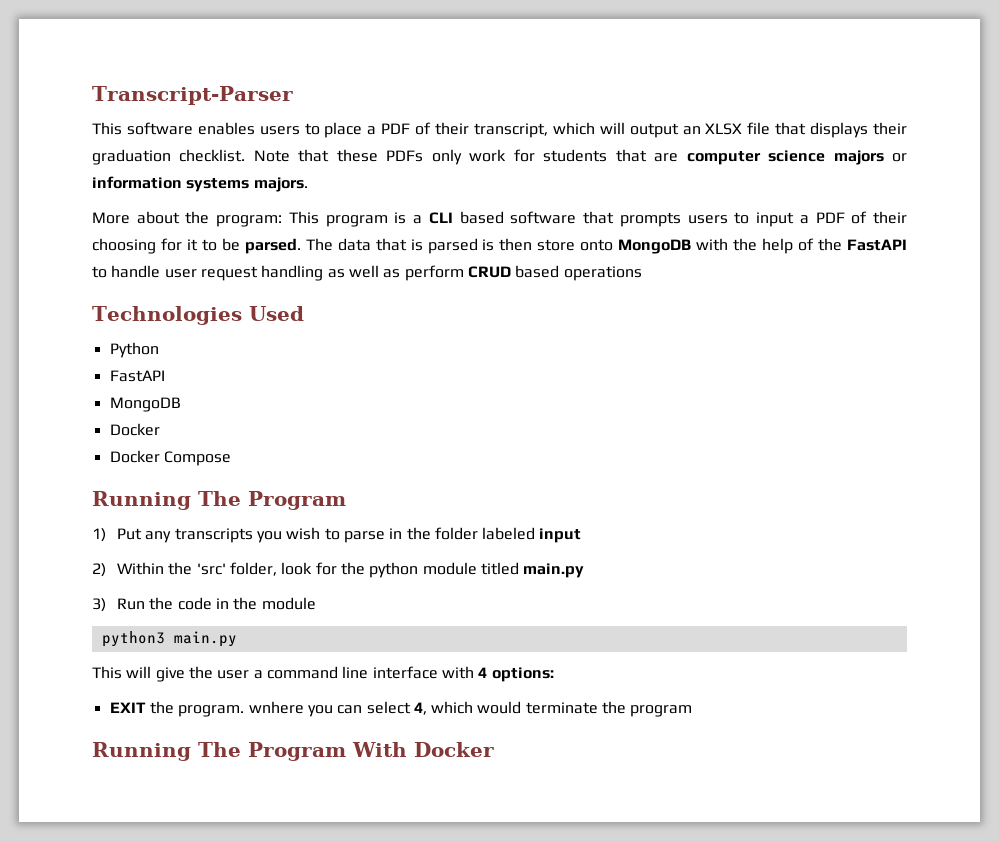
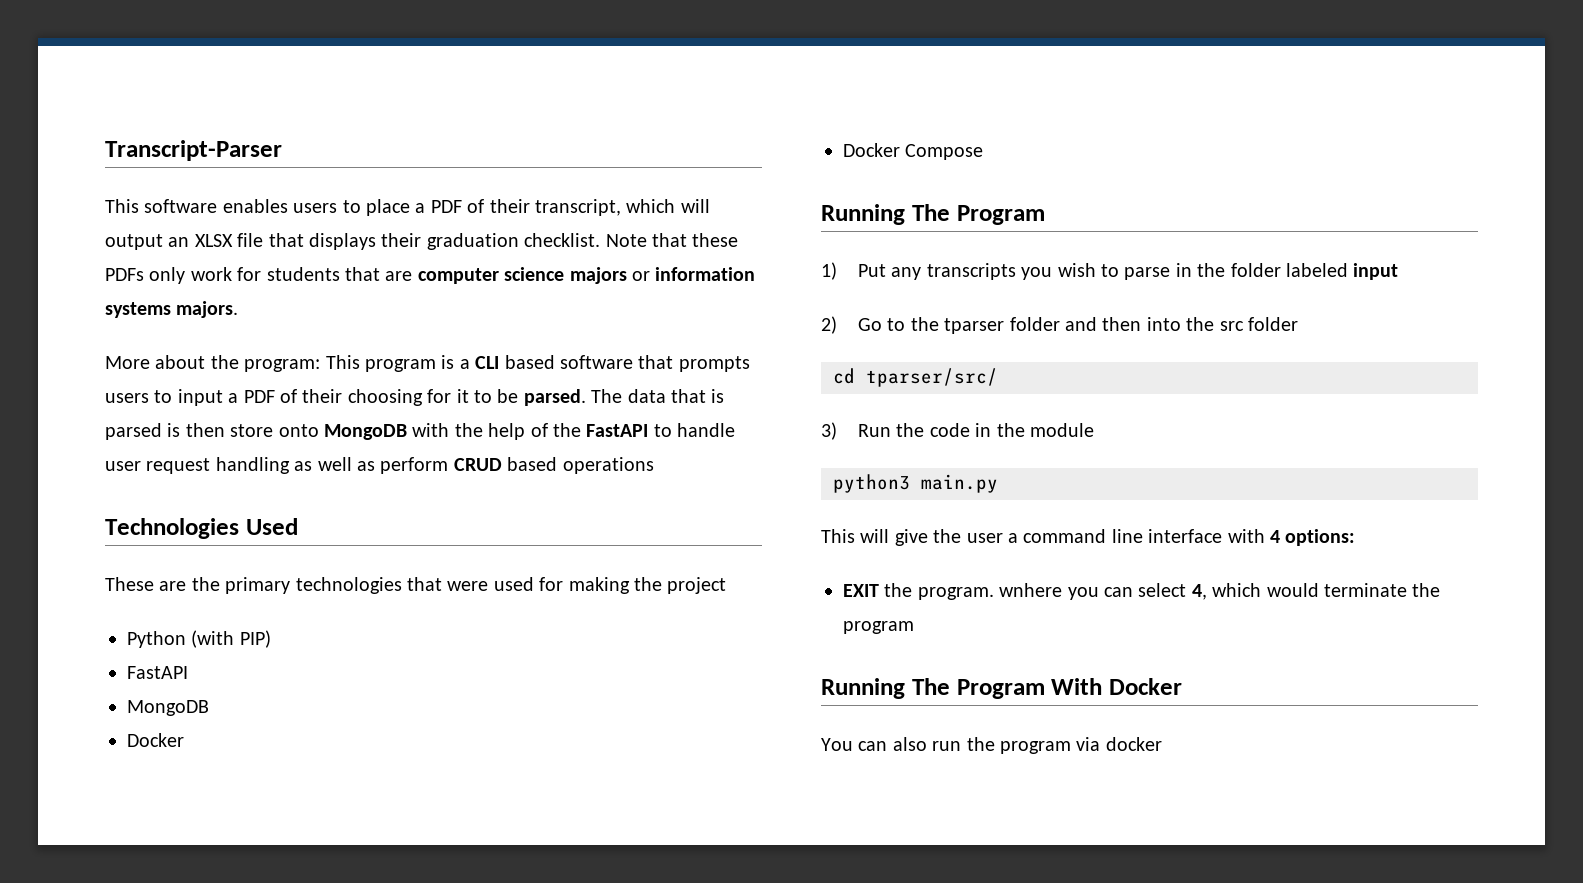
+ These are the primary technologies that were used for making the project
- Python
+ Python (with PIP)
- 2) Within the 'src' folder, look for the python module titled main.py
+ 2) Go to the tparser folder and then into the src folder
+ cd tparser/src/
+ You can also run the program via docker

